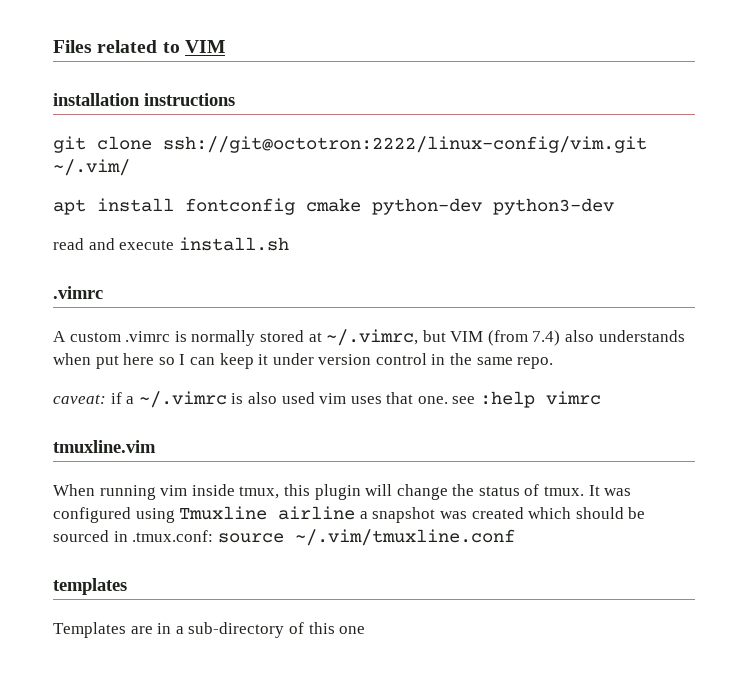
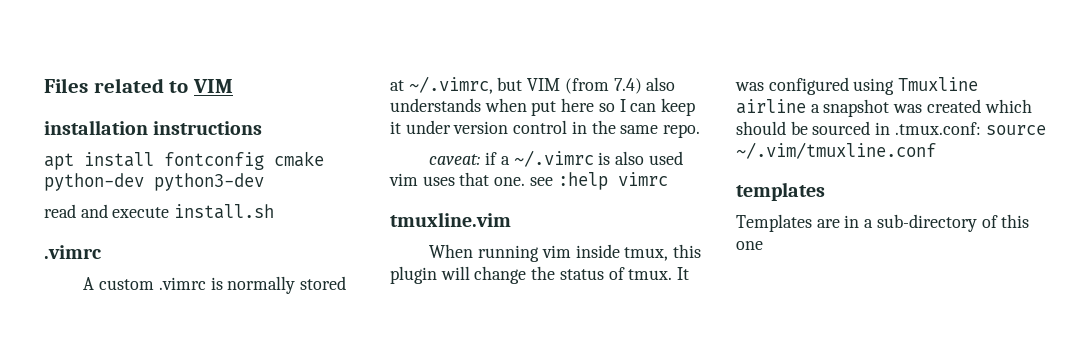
- git clone ssh://git@octotron:2222/linux-config/vim.git ~/.vim/

